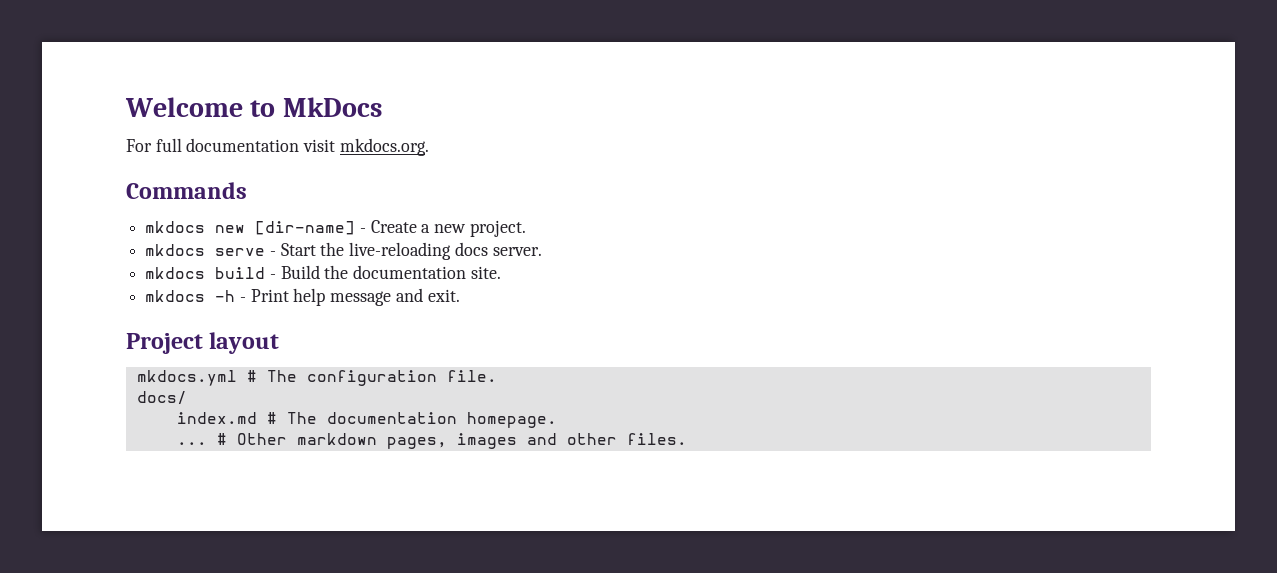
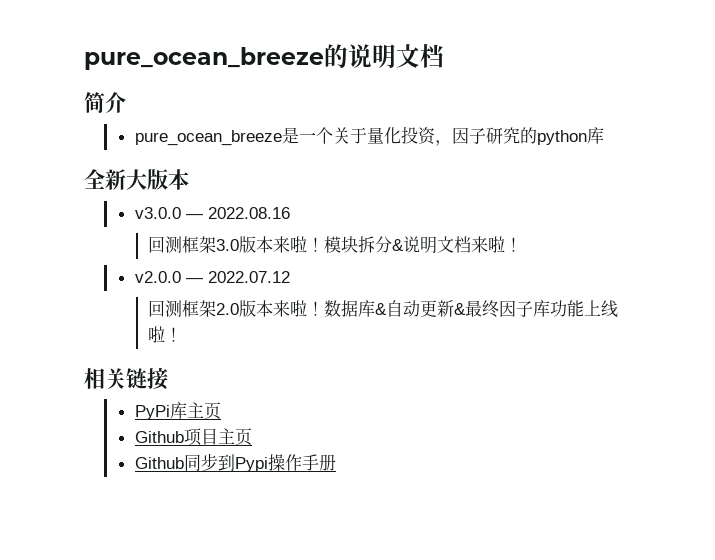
- Welcome to MkDocs
- For full documentation visit mkdocs.org.
- Commands
- mkdocs new [dir-name] - Create a new project.
- mkdocs serve - Start the live-reloading docs server.
- mkdocs build - Build the documentation site.
- mkdocs -h - Print help message and exit.
- Project layout
- mkdocs.yml # The configuration file.
- docs/
- index.md # The documentation homepage.
- ... # Other markdown pages, images and other files.
+ pure_ocean_breeze的说明文档
+ 简介
+ pure_ocean_breeze是一个关于量化投资，因子研究的python库
+ 全新大版本
+ v3.0.0 — 2022.08.16
+ 回测框架3.0版本来啦！模块拆分&说明文档来啦！
+ v2.0.0 — 2022.07.12
+ 回测框架2.0版本来啦！数据库&自动更新&最终因子库功能上线啦！
+ 相关链接
+ PyPi库主页
+ Github项目主页
+ Github同步到Pypi操作手册

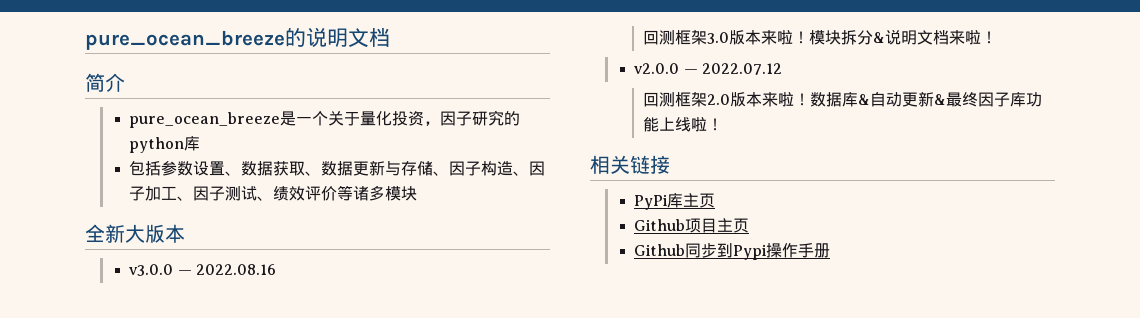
+ 包括参数设置、数据获取、数据更新与存储、因子构造、因子加工、因子测试、绩效评价等诸多模块

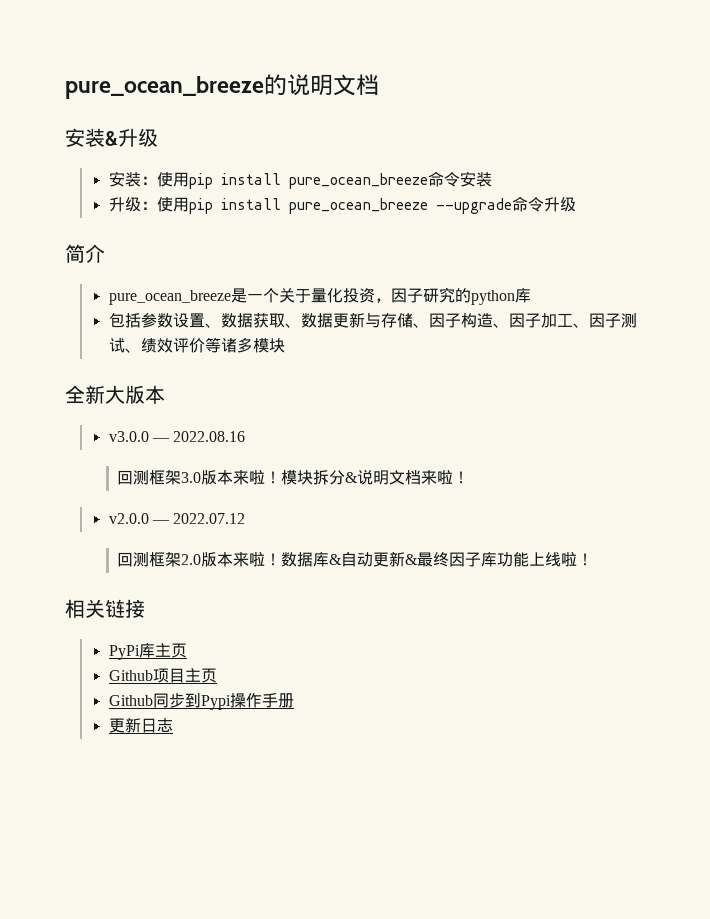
+ 安装&升级
+ 安装：使用pip install pure_ocean_breeze命令安装
+ 升级：使用pip install pure_ocean_breeze --upgrade命令升级
+ 更新日志

